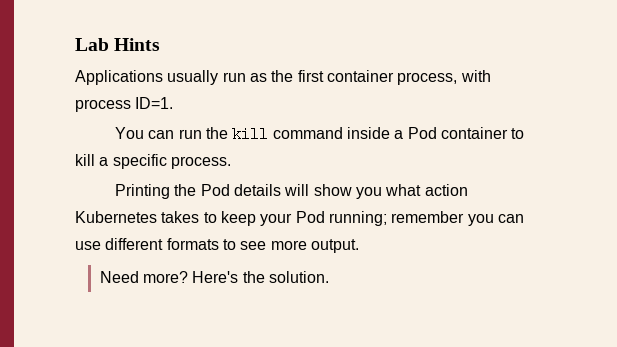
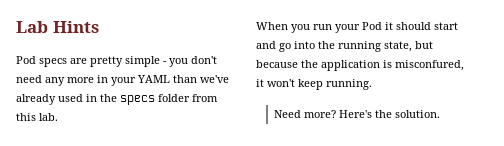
- Applications usually run as the first container process, with process ID=1.
- You can run the kill command inside a Pod container to kill a specific process.
- Printing the Pod details will show you what action Kubernetes takes to keep your Pod running; remember you can use different formats to see more output.
+ Pod specs are pretty simple - you don't need any more in your YAML than we've already used in the specs folder from this lab.
+ When you run your Pod it should start and go into the running state, but because the application is misconfured, it won't keep running.

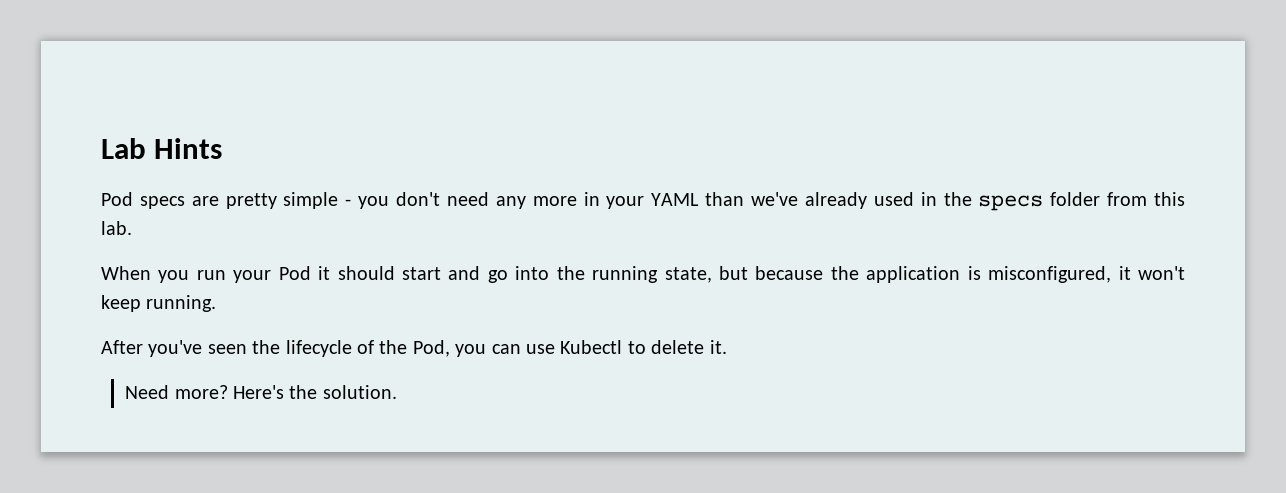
- When you run your Pod it should start and go into the running state, but because the application is misconfured, it won't keep running.
+ When you run your Pod it should start and go into the running state, but because the application is misconfigured, it won't keep running.
+ After you've seen the lifecycle of the Pod, you can use Kubectl to delete it.

